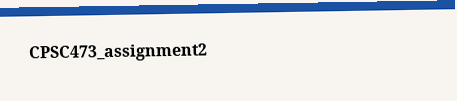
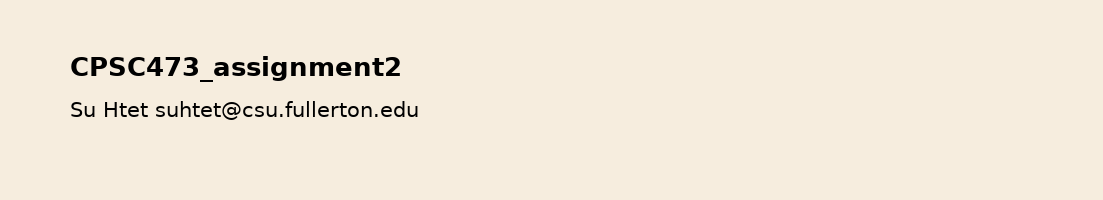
+ Su Htet suhtet@csu.fullerton.edu

